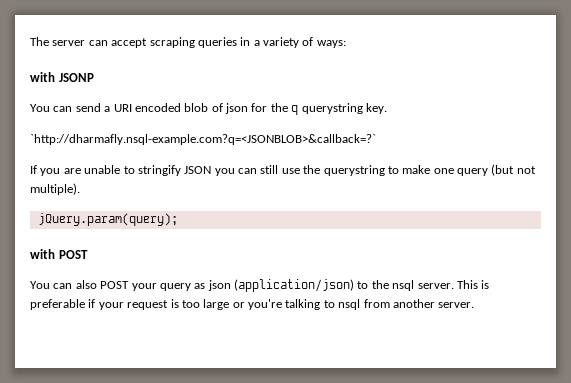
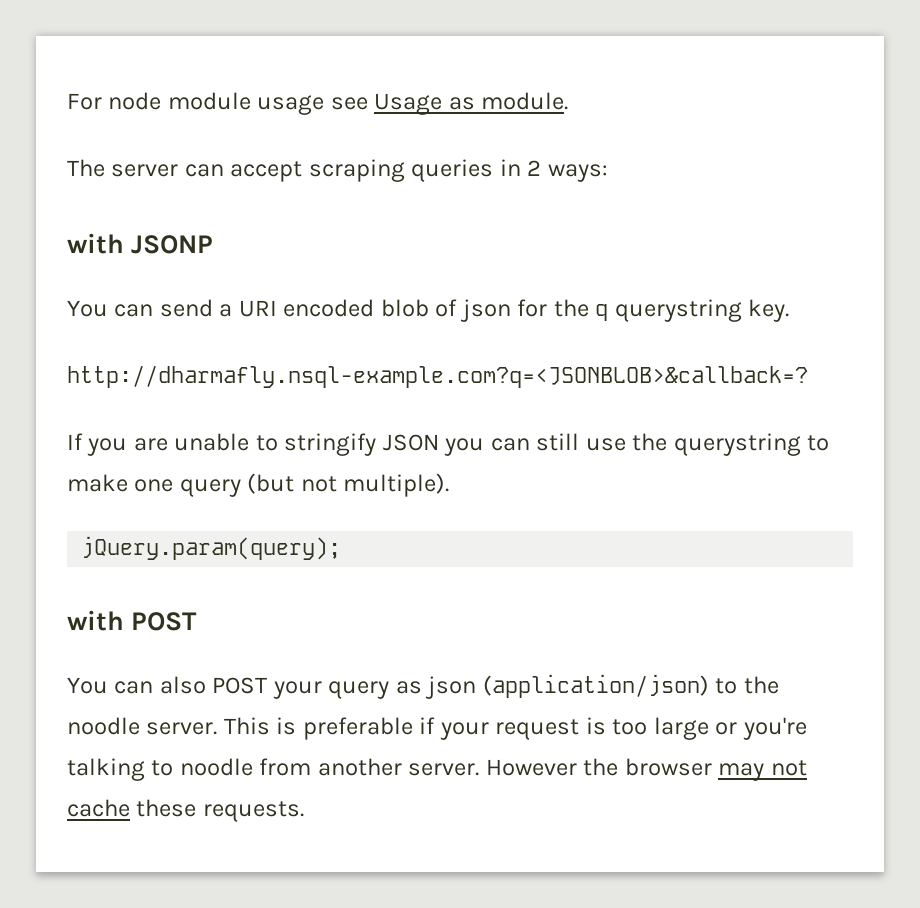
+ For node module usage see Usage as module.
- The server can accept scraping queries in a variety of ways:
+ The server can accept scraping queries in 2 ways:
- `http://dharmafly.nsql-example.com?q=<JSONBLOB>&callback=?`
+ http://dharmafly.nsql-example.com?q=<JSONBLOB>&callback=?
- You can also POST your query as json (application/json) to the nsql server.
+ You can also POST your query as json (application/json) to the noodle server.
- This is preferable if your request is too large or you're talking to nsql from another server.
+ This is preferable if your request is too large or you're talking to noodle from another server.
+ However the browser may not cache these requests.

